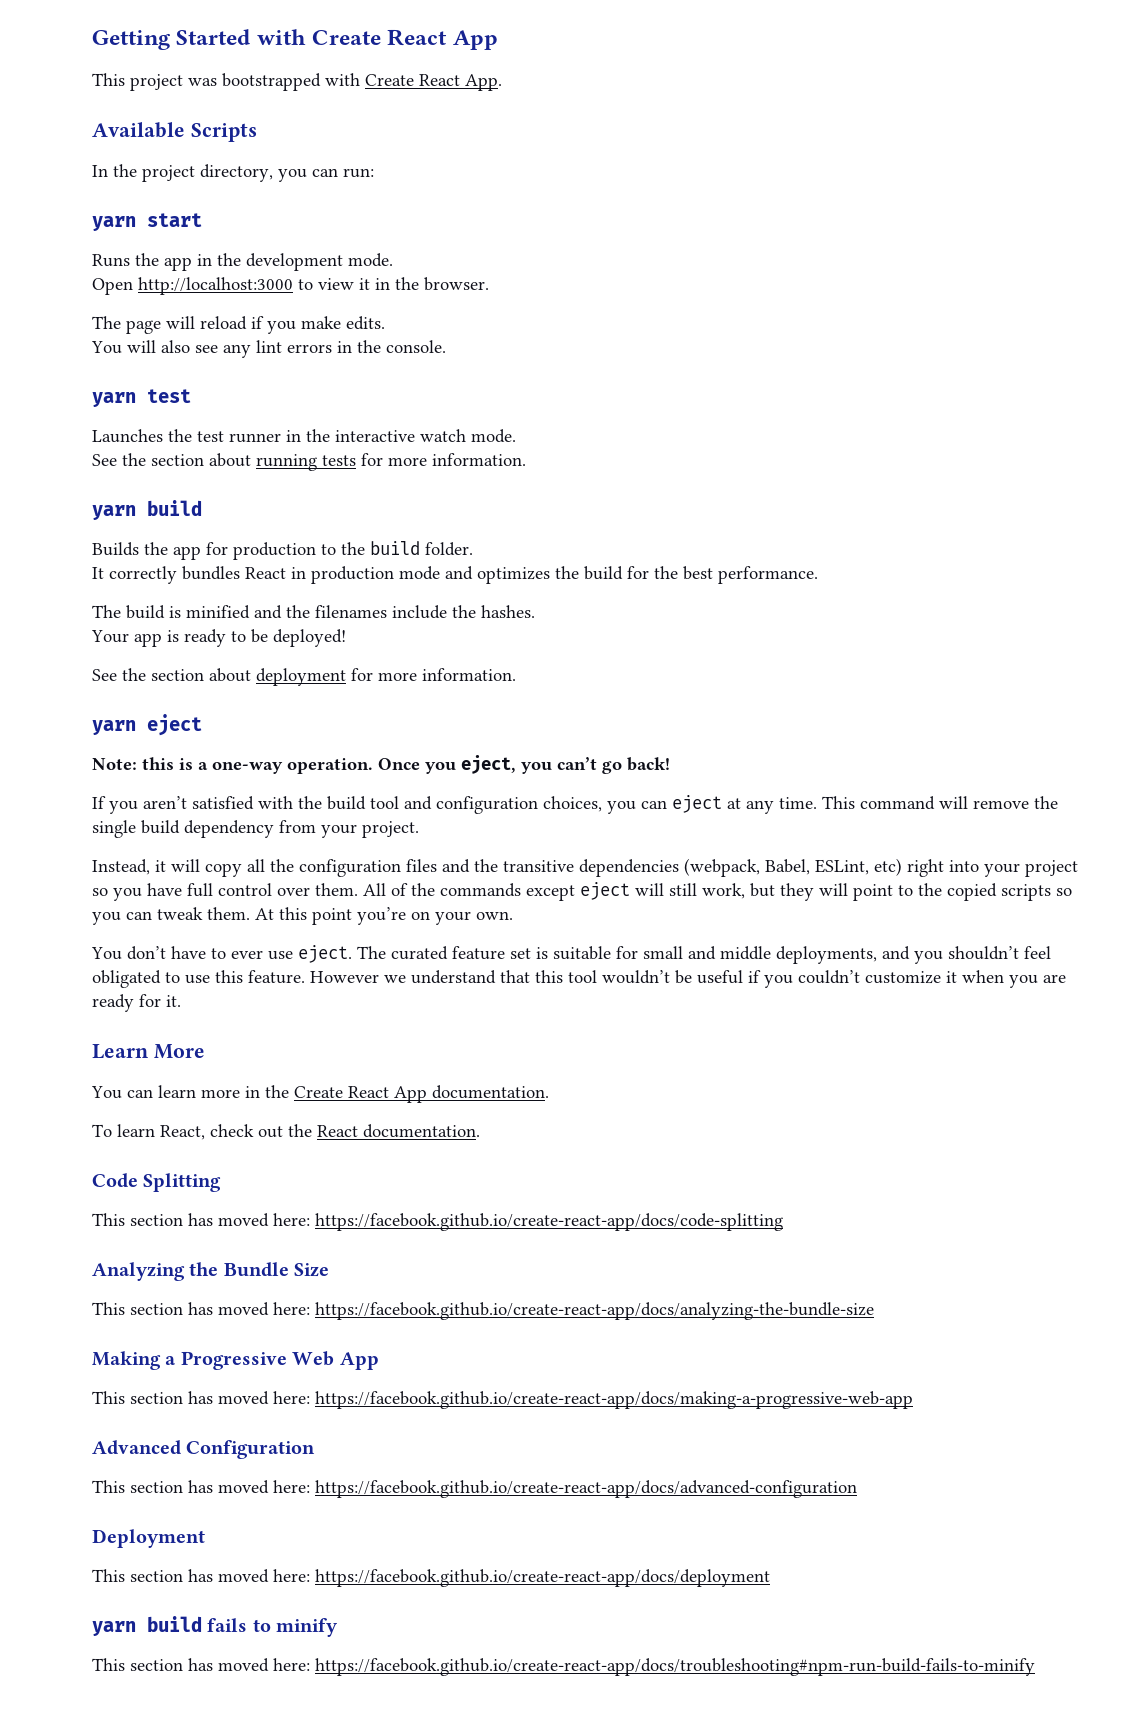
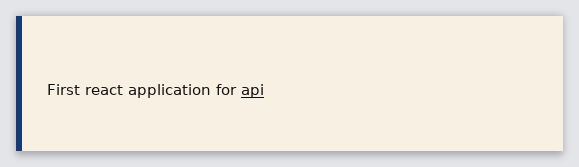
- Getting Started with Create React App
- This project was bootstrapped with Create React App.
- Available Scripts
- In the project directory, you can run:
- yarn start
- Runs the app in the development mode.
- Open http://localhost:3000 to view it in the browser.
- The page will reload if you make edits.
- You will also see any lint errors in the console.
- yarn test
- Launches the test runner in the interactive watch mode.
- See the section about running tests for more information.
- yarn build
- Builds the app for production to the build folder.
- It correctly bundles React in production mode and optimizes the build for the best performance.
- The build is minified and the filenames include the hashes.
- Your app is ready to be deployed!
- See the section about deployment for more information.
- yarn eject
- Note: this is a one-way operation. Once you eject, you can’t go back!
- If you aren’t satisfied with the build tool and configuration choices, you can eject at any time. This command will remove the single build dependency from your project.
- Instead, it will copy all the configuration files and the transitive dependencies (webpack, Babel, ESLint, etc) right into your project so you have full control over them. All of the commands except eject will still work, but they will point to the copied scripts so you can tweak them. At this point you’re on your own.
- You don’t have to ever use eject. The curated feature set is suitable for small and middle deployments, and you shouldn’t feel obligated to use this feature. However we understand that this tool wouldn’t be useful if you couldn’t customize it when you are ready for it.
- Learn More
- You can learn more in the Create React App documentation.
- To learn React, check out the React documentation.
- Code Splitting
- This section has moved here: https://facebook.github.io/create-react-app/docs/code-splitting
- Analyzing the Bundle Size
- This section has moved here: https://facebook.github.io/create-react-app/docs/analyzing-the-bundle-size
- Making a Progressive Web App
- This section has moved here: https://facebook.github.io/create-react-app/docs/making-a-progressive-web-app
- Advanced Configuration
- This section has moved here: https://facebook.github.io/create-react-app/docs/advanced-configuration
- Deployment
- This section has moved here: https://facebook.github.io/create-react-app/docs/deployment
- yarn build fails to minify
- This section has moved here: https://facebook.github.io/create-react-app/docs/troubleshooting#npm-run-build-fails-to-minify
+ First react application for api

